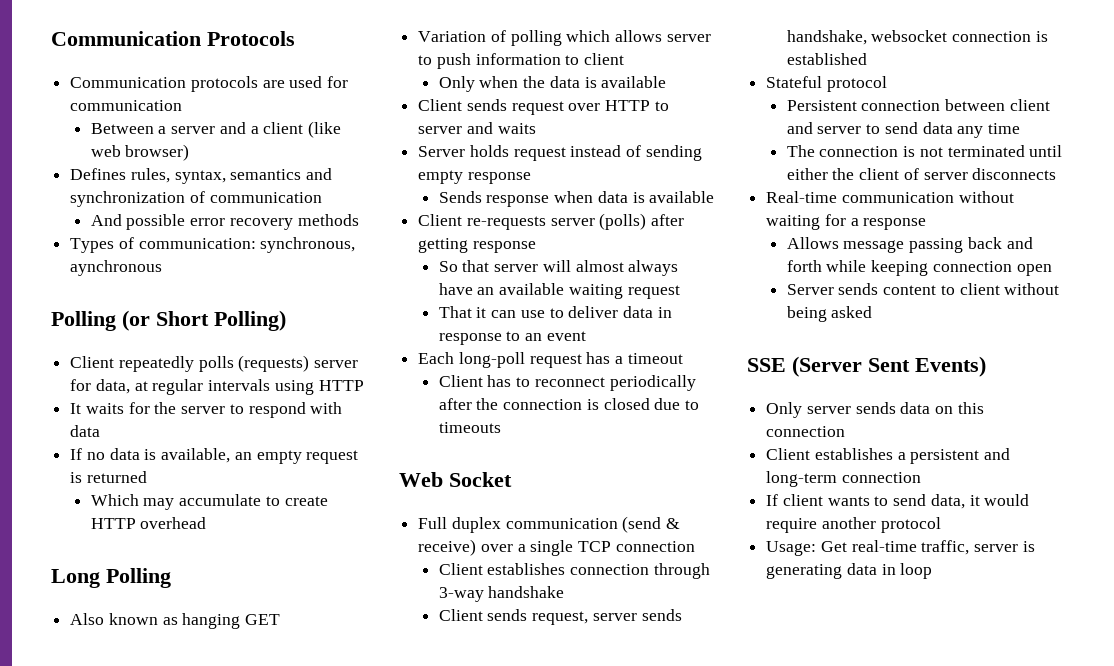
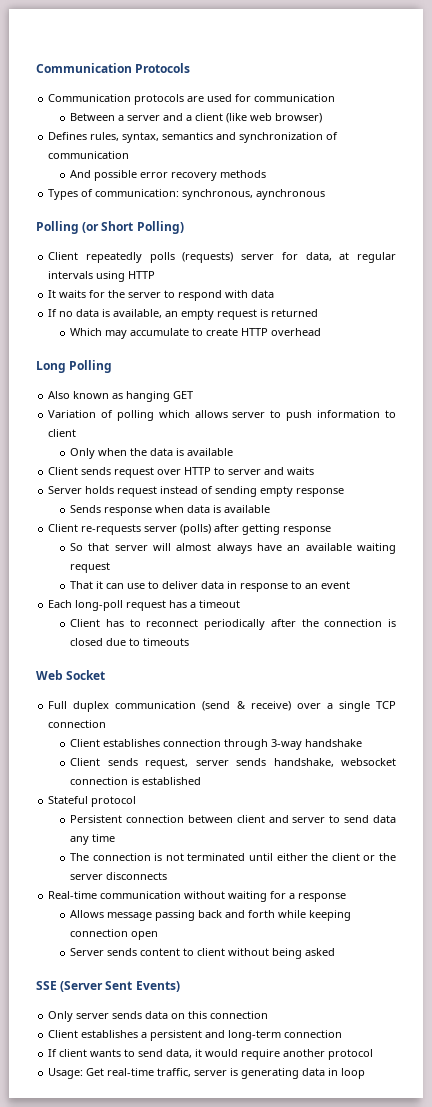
- The connection is not terminated until either the client of server disconnects
+ The connection is not terminated until either the client or the server disconnects

